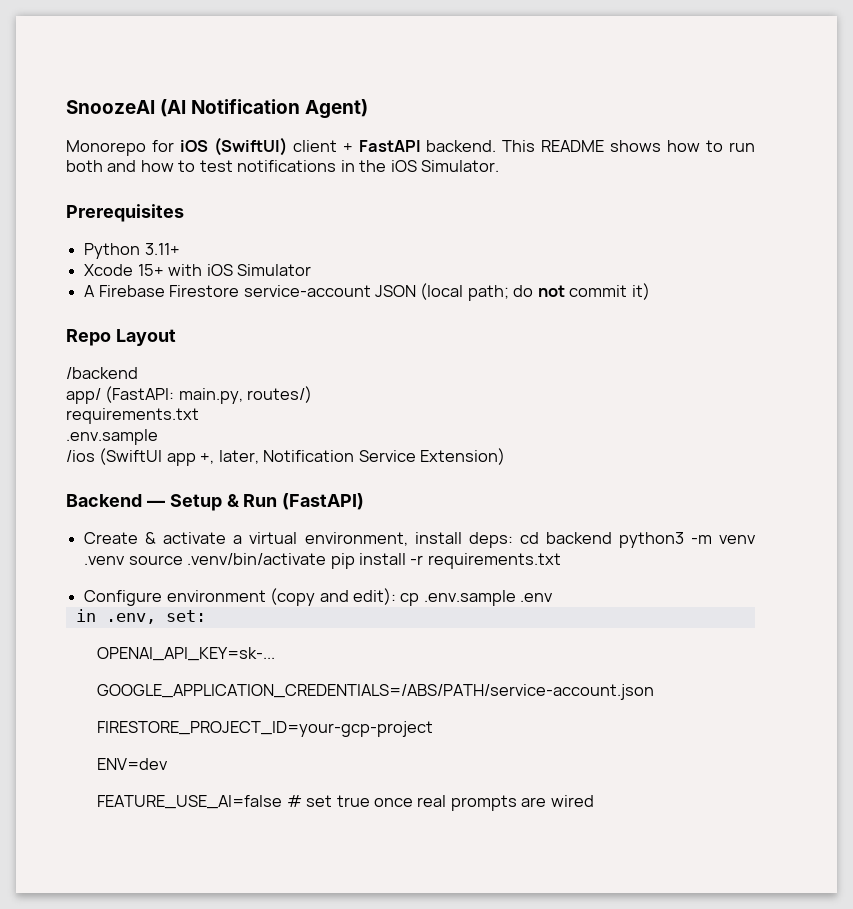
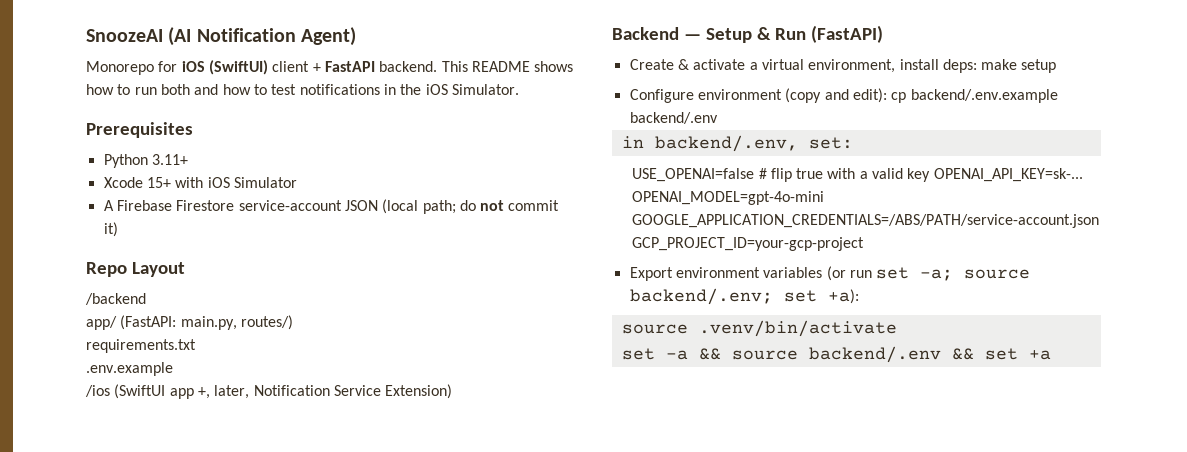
  app/ (FastAPI: main.py, routes/)
  requirements.txt
- .env.sample
+ .env.example
- Create & activate a virtual environment, install deps: cd backend python3 -m venv .venv source .venv/bin/activate pip install -r requirements.txt
+ Create & activate a virtual environment, install deps: make setup
- Configure environment (copy and edit): cp .env.sample .env
- in .env, set:
+ Configure environment (copy and edit): cp backend/.env.example backend/.env
+ in backend/.env, set:
- OPENAI_API_KEY=sk-...
- GOOGLE_APPLICATION_CREDENTIALS=/ABS/PATH/service-account.json
- FIRESTORE_PROJECT_ID=your-gcp-project
- ENV=dev
- FEATURE_USE_AI=false # set true once real prompts are wired
+ USE_OPENAI=false # flip true with a valid key OPENAI_API_KEY=sk-... OPENAI_MODEL=gpt-4o-mini GOOGLE_APPLICATION_CREDENTIALS=/ABS/PATH/service-account.json GCP_PROJECT_ID=your-gcp-project
+ Export environment variables (or run set -a; source backend/.env; set +a):
+ source .venv/bin/activate
+ set -a && source backend/.env && set +a

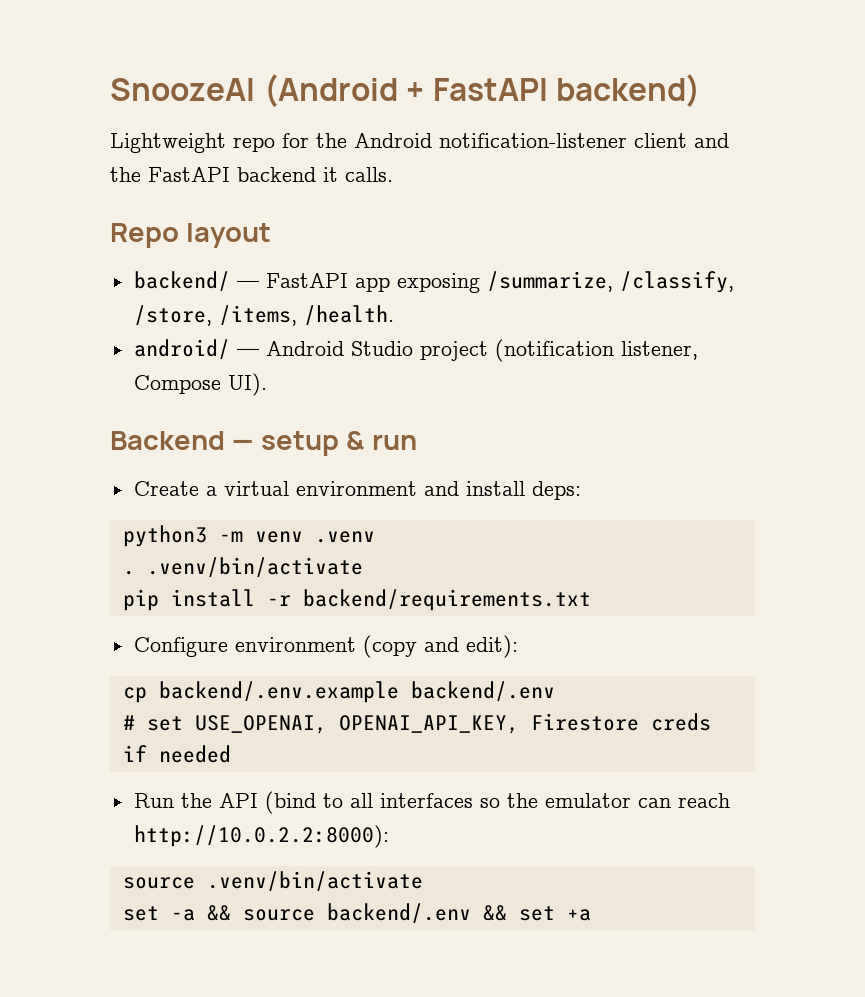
- SnoozeAI (AI Notification Agent)
- Monorepo for iOS (SwiftUI) client + FastAPI backend. This README shows how to run both and how to test notifications in the iOS Simulator.
- Prerequisites
- Python 3.11+
- Xcode 15+ with iOS Simulator
- A Firebase Firestore service-account JSON (local path; do not commit it)
- Repo Layout
- /backend
- app/ (FastAPI: main.py, routes/)
- requirements.txt
- .env.example
- /ios (SwiftUI app +, later, Notification Service Extension)
- Backend — Setup & Run (FastAPI)
- Create & activate a virtual environment, install deps: make setup
+ SnoozeAI (Android + FastAPI backend)
+ Lightweight repo for the Android notification-listener client and the FastAPI backend it calls.
+ Repo layout
+ backend/ — FastAPI app exposing /summarize, /classify, /store, /items, /health.
+ android/ — Android Studio project (notification listener, Compose UI).
+ Backend — setup & run
+ Create a virtual environment and install deps:
+ python3 -m venv .venv
+ . .venv/bin/activate
+ pip install -r backend/requirements.txt
- Configure environment (copy and edit): cp backend/.env.example backend/.env
+ Configure environment (copy and edit):
+ cp backend/.env.example backend/.env
- in backend/.env, set:
- USE_OPENAI=false # flip true with a valid key OPENAI_API_KEY=sk-... OPENAI_MODEL=gpt-4o-mini GOOGLE_APPLICATION_CREDENTIALS=/ABS/PATH/service-account.json GCP_PROJECT_ID=your-gcp-project
- Export environment variables (or run set -a; source backend/.env; set +a):
+ # set USE_OPENAI, OPENAI_API_KEY, Firestore creds if needed
+ Run the API (bind to all interfaces so the emulator can reach http://10.0.2.2:8000):

